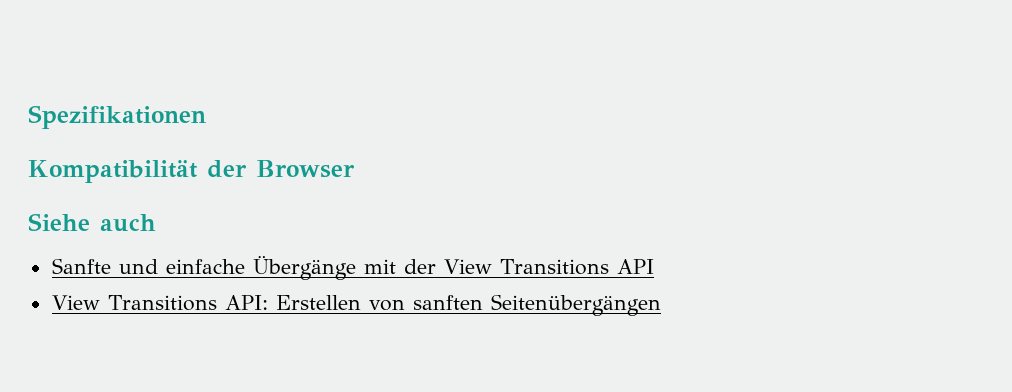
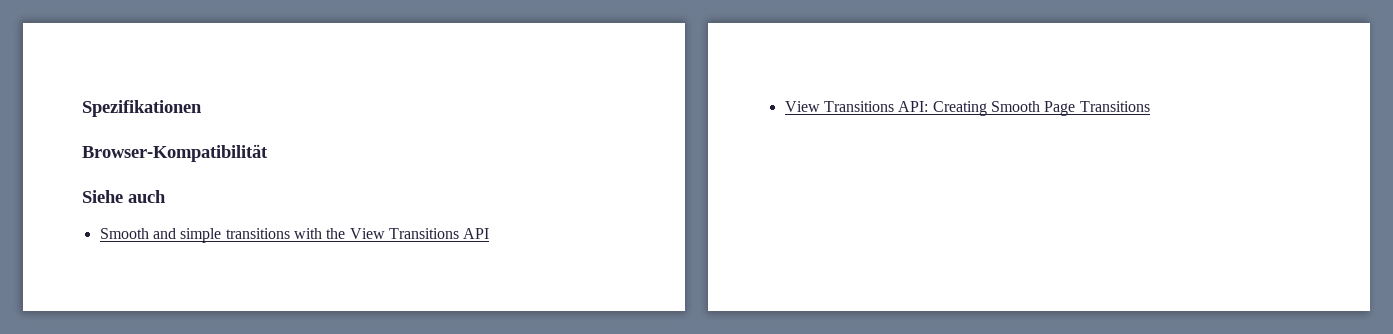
- Kompatibilität der Browser
+ Browser-Kompatibilität
- Sanfte und einfache Übergänge mit der View Transitions API
+ Smooth and simple transitions with the View Transitions API
- View Transitions API: Erstellen von sanften Seitenübergängen
+ View Transitions API: Creating Smooth Page Transitions

